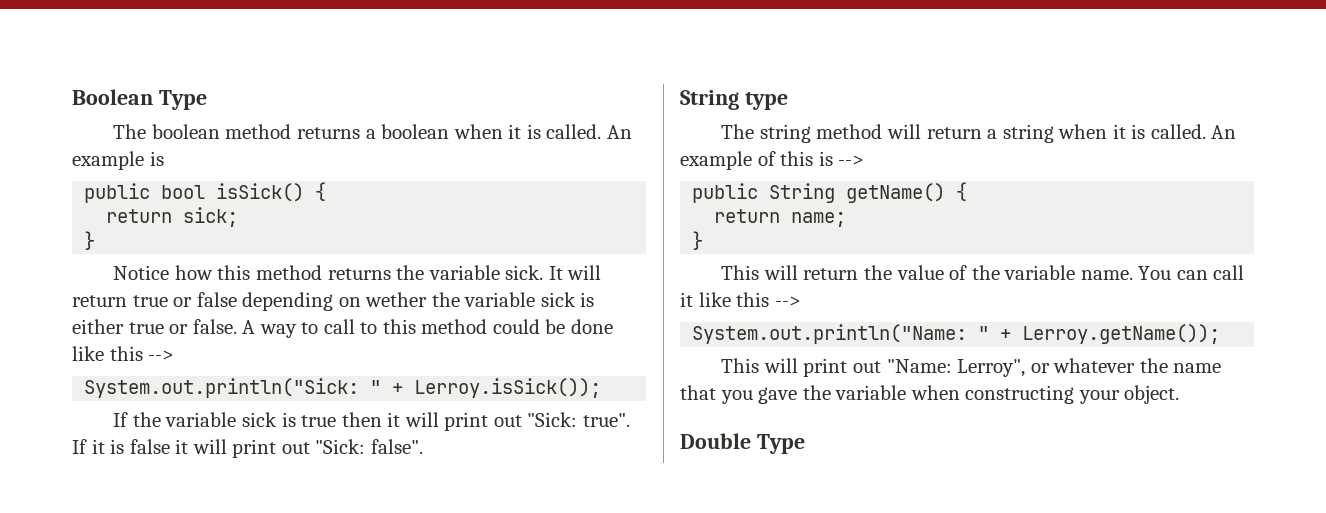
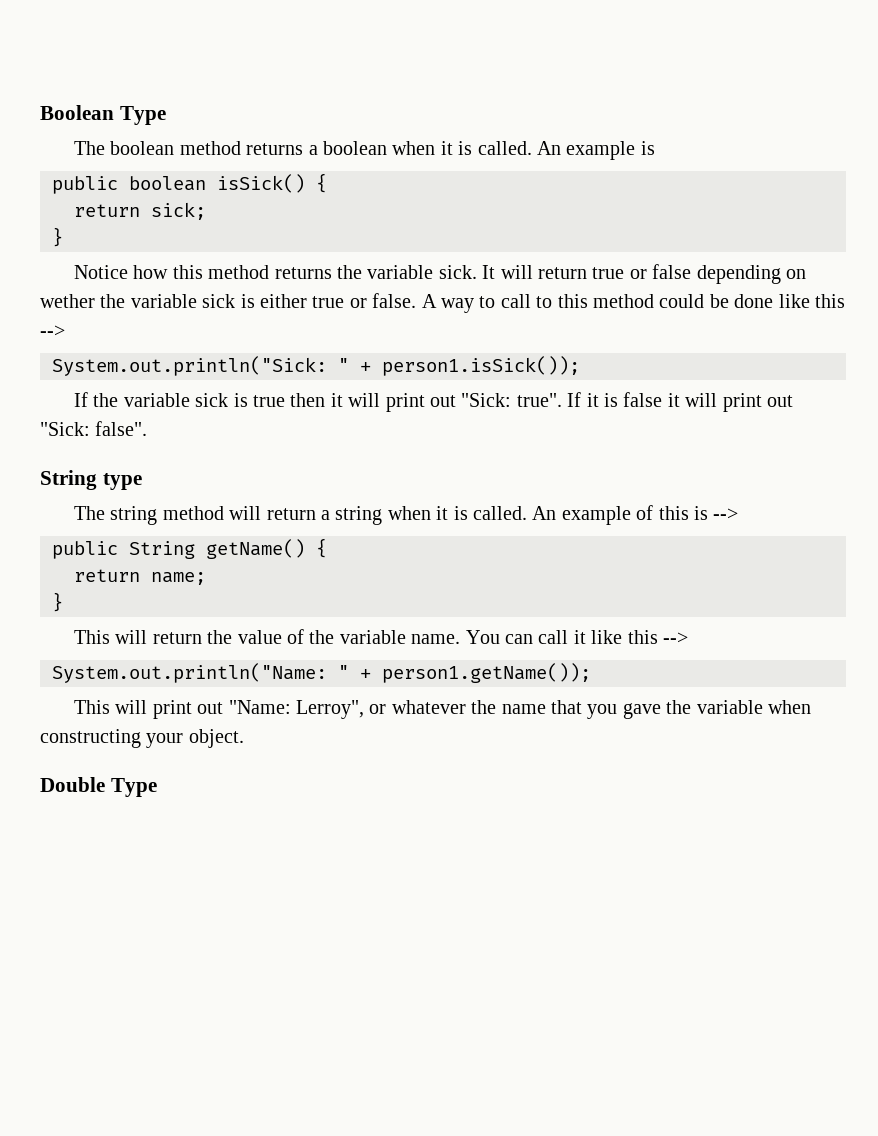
- public bool isSick() {
+ public boolean isSick() {
- System.out.println("Sick: " + Lerroy.isSick());
+ System.out.println("Sick: " + person1.isSick());
- System.out.println("Name: " + Lerroy.getName());
+ System.out.println("Name: " + person1.getName());

